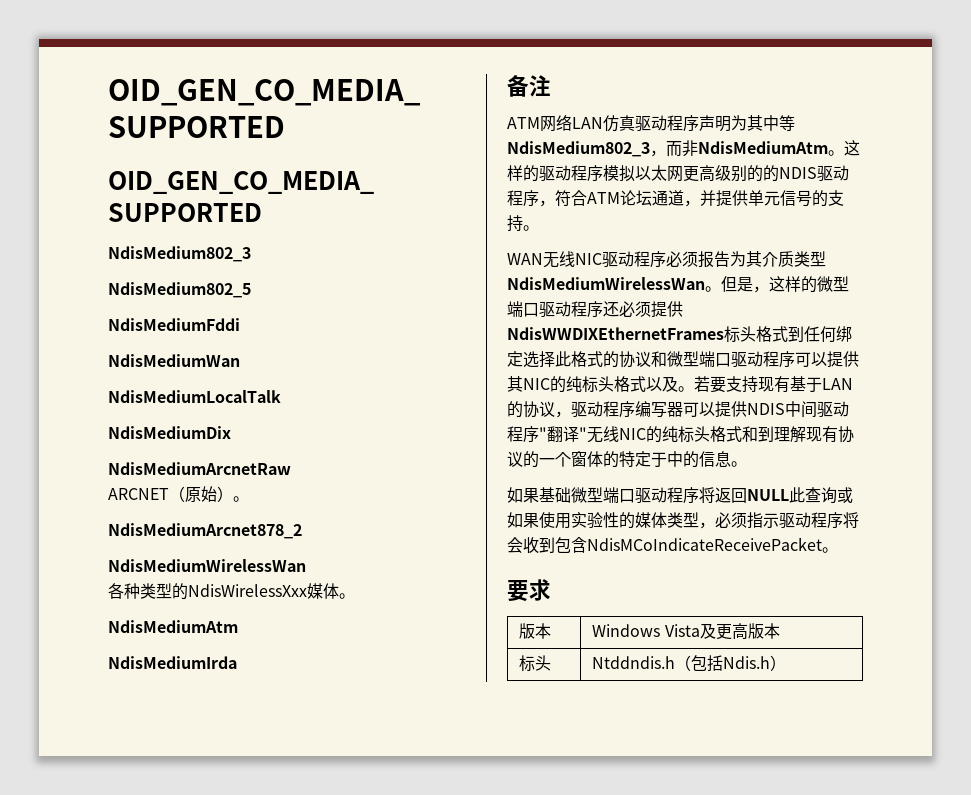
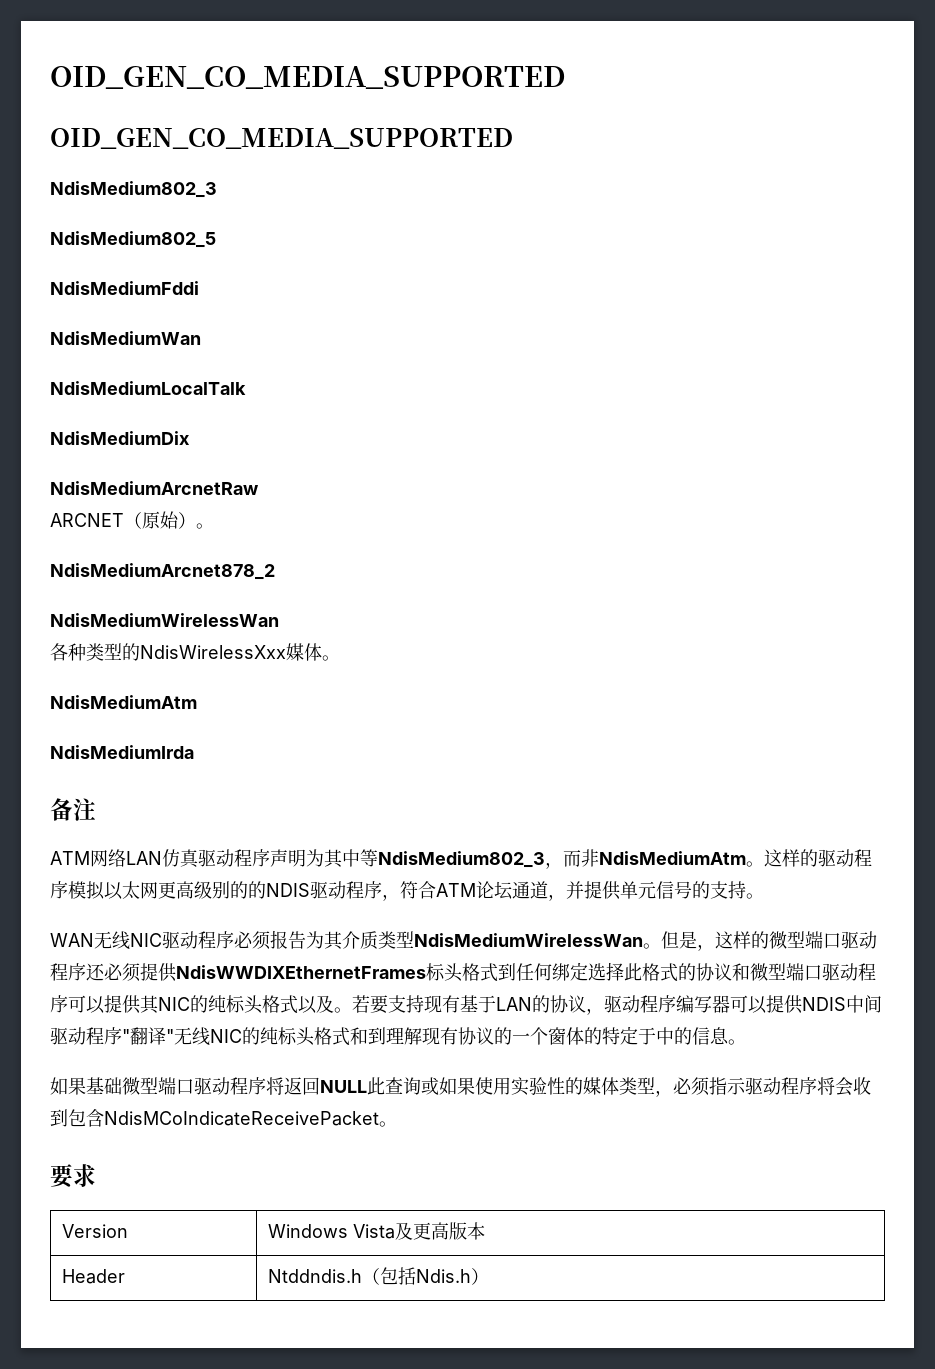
- 版本 | Windows Vista及更高版本
+ Version | Windows Vista及更高版本
- 标头 | Ntddndis.h（包括Ndis.h）
+ Header | Ntddndis.h（包括Ndis.h）

